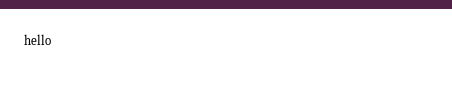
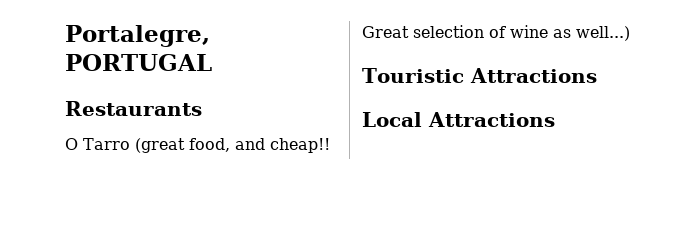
- hello
+ Portalegre, PORTUGAL
+ Restaurants
+ O Tarro (great food, and cheap!! Great selection of wine as well...)
+ Touristic Attractions
+ Local Attractions

